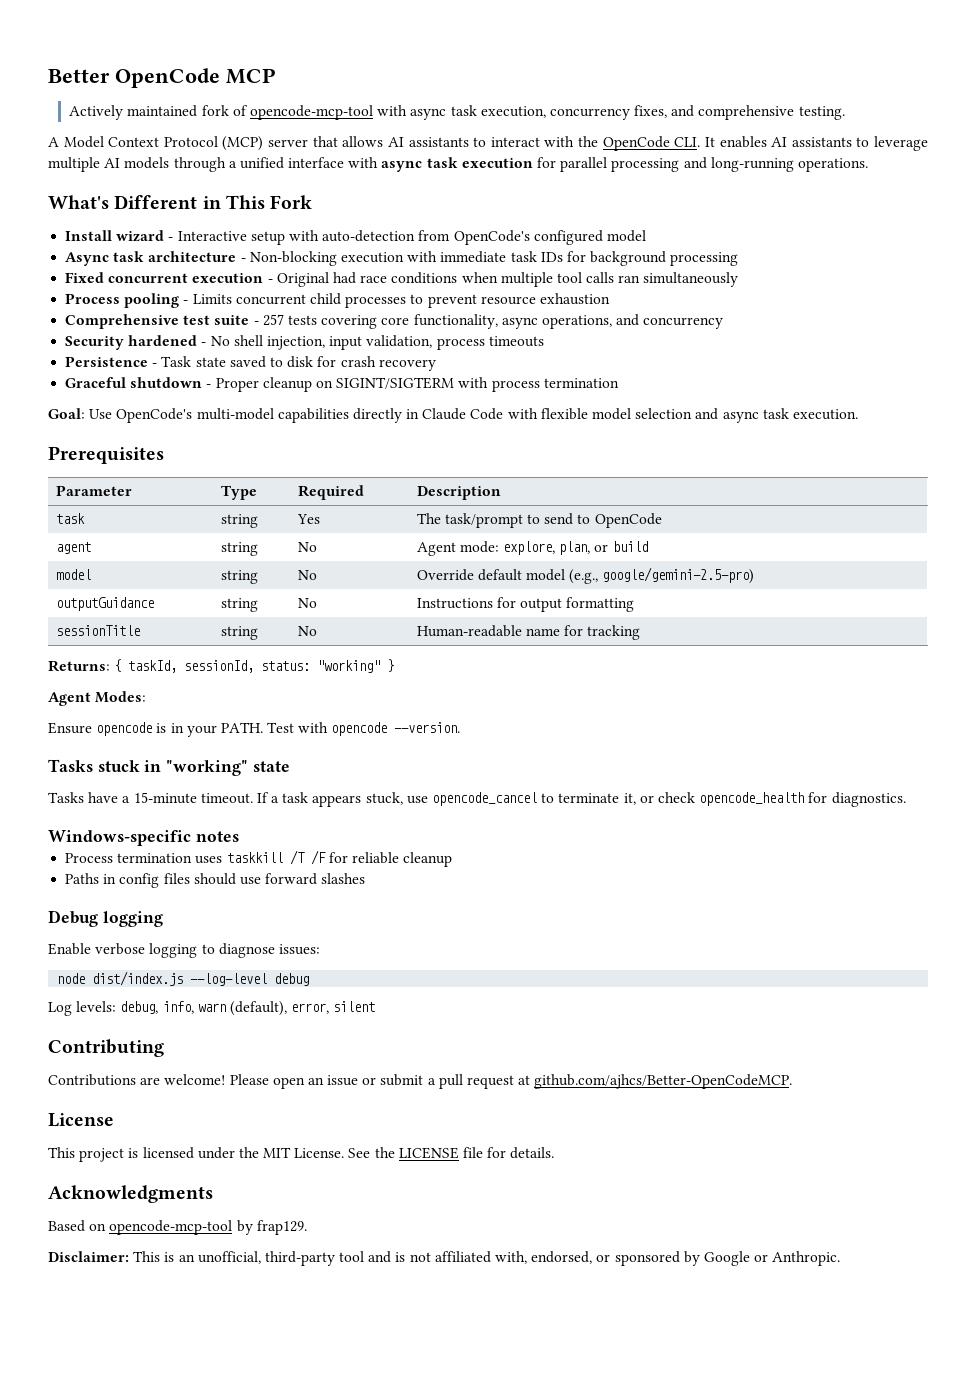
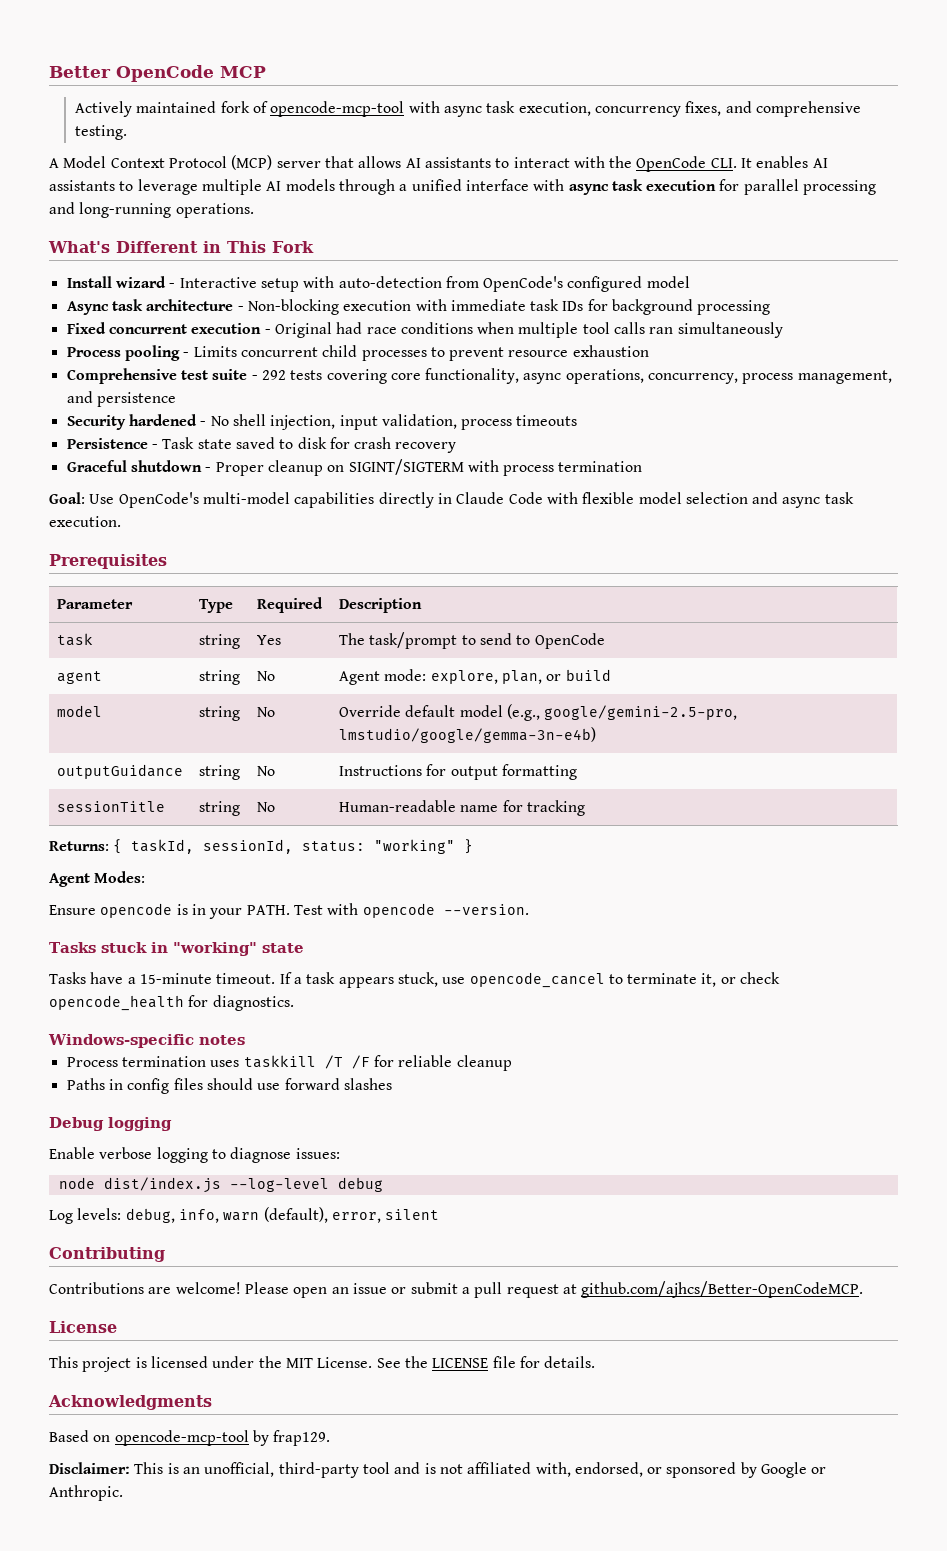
- Comprehensive test suite - 257 tests covering core functionality, async operations, and concurrency
+ Comprehensive test suite - 292 tests covering core functionality, async operations, concurrency, process management, and persistence
- model | string | No | Override default model (e.g., google/gemini-2.5-pro)
+ model | string | No | Override default model (e.g., google/gemini-2.5-pro, lmstudio/google/gemma-3n-e4b)

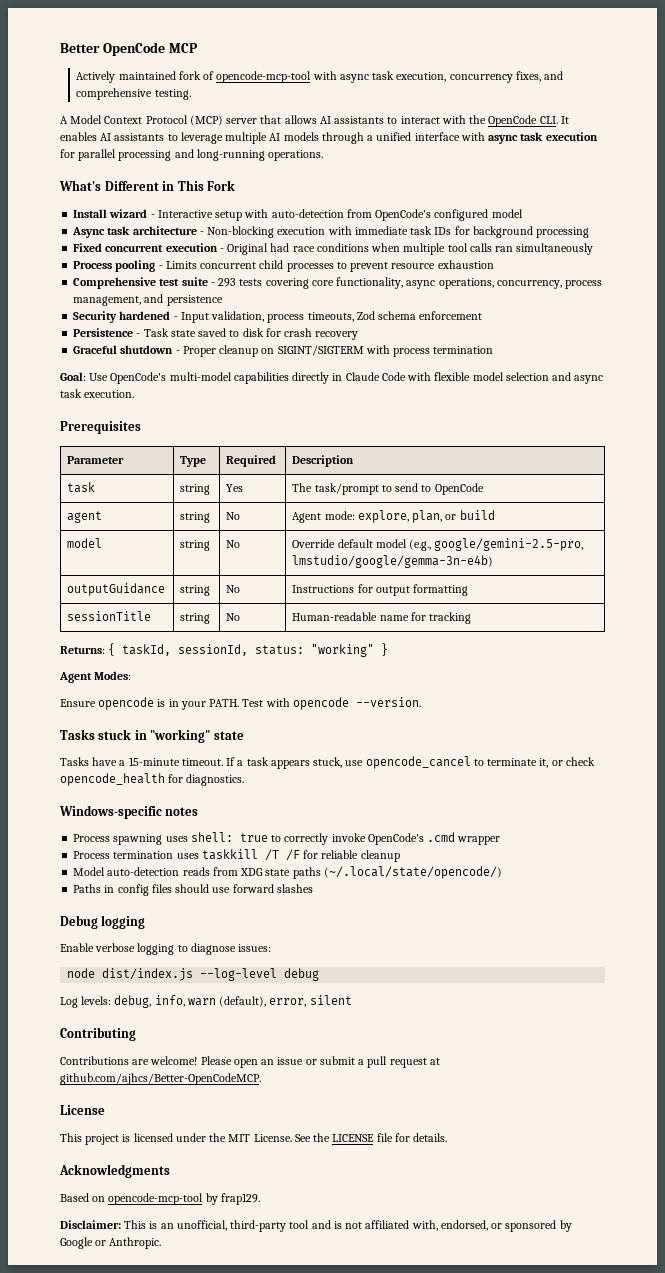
- Comprehensive test suite - 292 tests covering core functionality, async operations, concurrency, process management, and persistence
+ Comprehensive test suite - 293 tests covering core functionality, async operations, concurrency, process management, and persistence
- Security hardened - No shell injection, input validation, process timeouts
+ Security hardened - Input validation, process timeouts, Zod schema enforcement
+ Process spawning uses shell: true to correctly invoke OpenCode's .cmd wrapper
+ Model auto-detection reads from XDG state paths (~/.local/state/opencode/)

